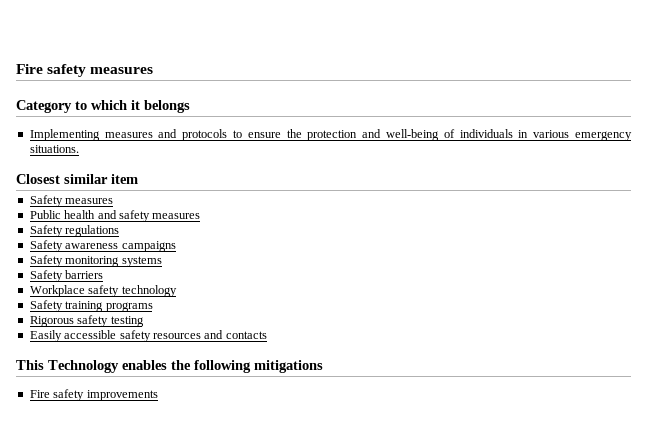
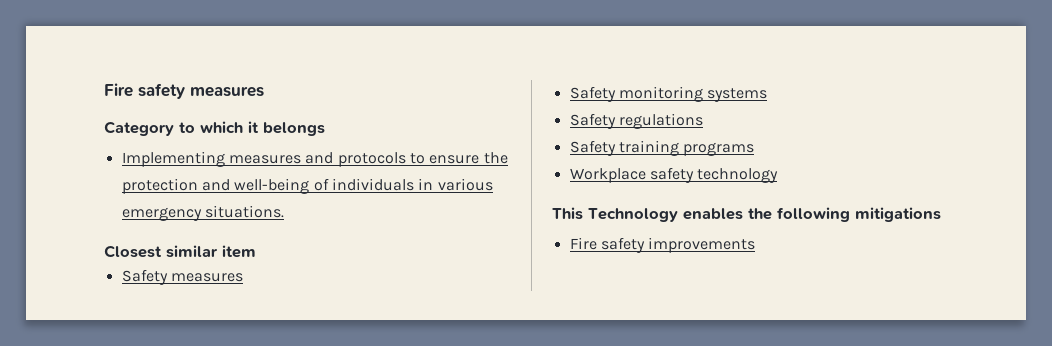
- Public health and safety measures
+ Safety monitoring systems
  Safety regulations
- Safety awareness campaigns
- Safety monitoring systems
- Safety barriers
+ Safety training programs
  Workplace safety technology
- Safety training programs
- Rigorous safety testing
- Easily accessible safety resources and contacts

